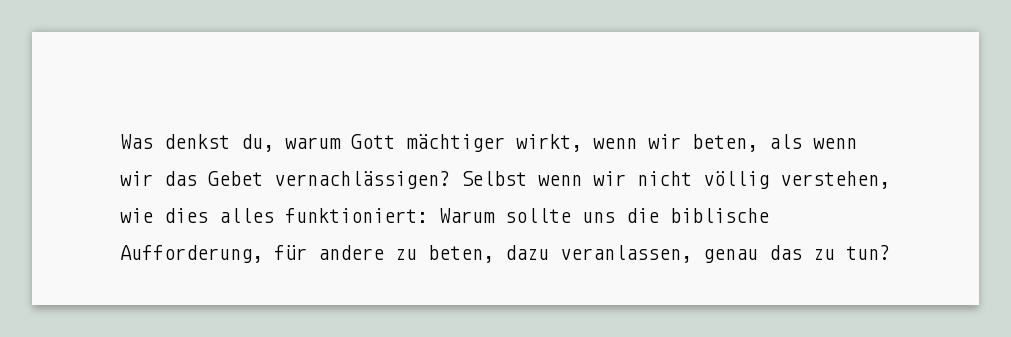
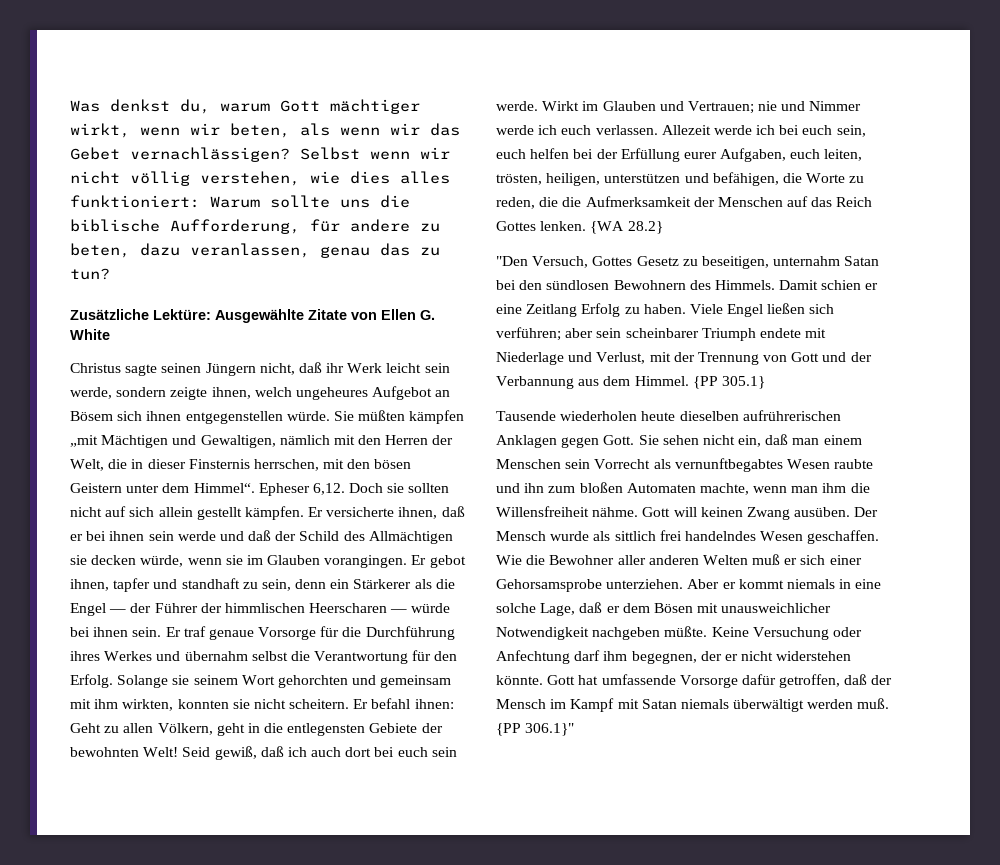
+ Zusätzliche Lektüre: Ausgewählte Zitate von Ellen G. White
+ Christus sagte seinen Jüngern nicht, daß ihr Werk leicht sein werde, sondern zeigte ihnen, welch ungeheures Aufgebot an Bösem sich ihnen entgegenstellen würde. Sie müßten kämpfen „mit Mächtigen und Gewaltigen, nämlich mit den Herren der Welt, die in dieser Finsternis herrschen, mit den bösen Geistern unter dem Himmel“. Epheser 6,12. Doch sie sollten nicht auf sich allein gestellt kämpfen. Er versicherte ihnen, daß er bei ihnen sein werde und daß der Schild des Allmächtigen sie decken würde, wenn sie im Glauben vorangingen. Er gebot ihnen, tapfer und standhaft zu sein, denn ein Stärkerer als die Engel — der Führer der himmlischen Heerscharen — würde bei ihnen sein. Er traf genaue Vorsorge für die Durchführung ihres Werkes und übernahm selbst die Verantwortung für den Erfolg. Solange sie seinem Wort gehorchten und gemeinsam mit ihm wirkten, konnten sie nicht scheitern. Er befahl ihnen: Geht zu allen Völkern, geht in die entlegensten Gebiete der bewohnten Welt! Seid gewiß, daß ich auch dort bei euch sein werde. Wirkt im Glauben und Vertrauen; nie und Nimmer werde ich euch verlassen. Allezeit werde ich bei euch sein, euch helfen bei der Erfüllung eurer Aufgaben, euch leiten, trösten, heiligen, unterstützen und befähigen, die Worte zu reden, die die Aufmerksamkeit der Menschen auf das Reich Gottes lenken. {WA 28.2}
+ "Den Versuch, Gottes Gesetz zu beseitigen, unternahm Satan bei den sündlosen Bewohnern des Himmels. Damit schien er eine Zeitlang Erfolg zu haben. Viele Engel ließen sich verführen; aber sein scheinbarer Triumph endete mit Niederlage und Verlust, mit der Trennung von Gott und der Verbannung aus dem Himmel. {PP 305.1}
+ Tausende wiederholen heute dieselben aufrührerischen Anklagen gegen Gott. Sie sehen nicht ein, daß man einem Menschen sein Vorrecht als vernunftbegabtes Wesen raubte und ihn zum bloßen Automaten machte, wenn man ihm die Willensfreiheit nähme. Gott will keinen Zwang ausüben. Der Mensch wurde als sittlich frei handelndes Wesen geschaffen. Wie die Bewohner aller anderen Welten muß er sich einer Gehorsamsprobe unterziehen. Aber er kommt niemals in eine solche Lage, daß er dem Bösen mit unausweichlicher Notwendigkeit nachgeben müßte. Keine Versuchung oder Anfechtung darf ihm begegnen, der er nicht widerstehen könnte. Gott hat umfassende Vorsorge dafür getroffen, daß der Mensch im Kampf mit Satan niemals überwältigt werden muß. {PP 306.1}"

